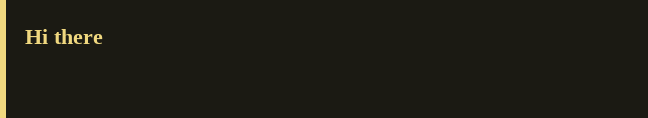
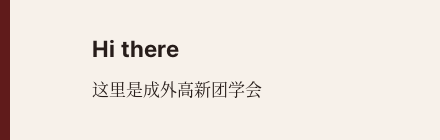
+ 这里是成外高新团学会

